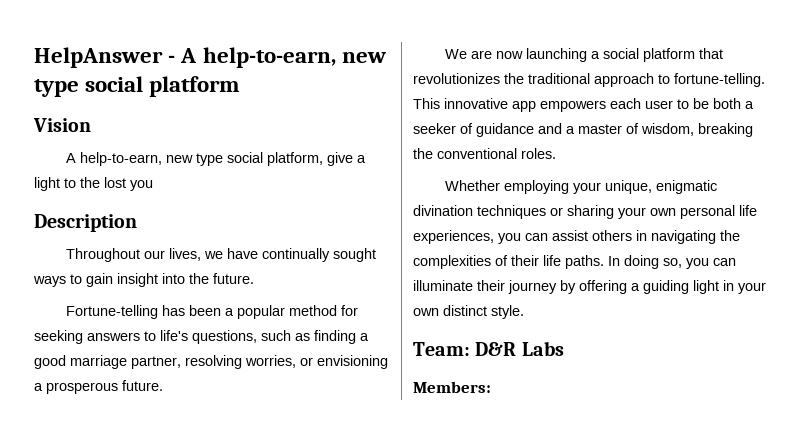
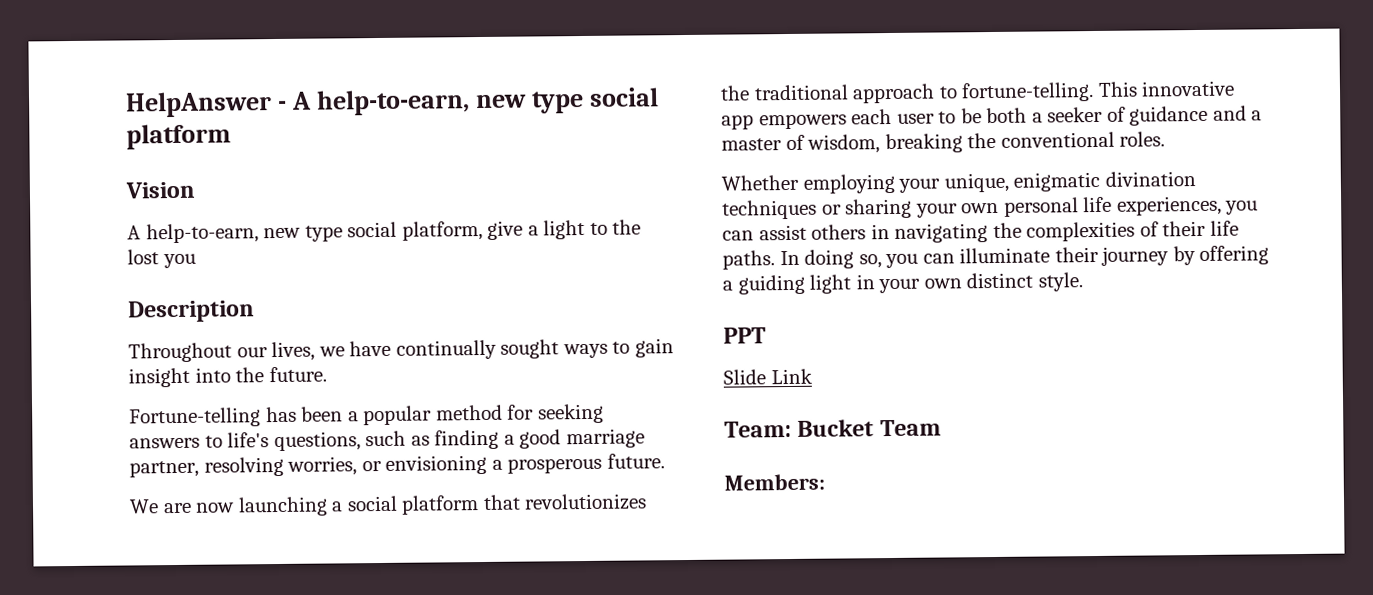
+ PPT
+ Slide Link
- Team: D&R Labs
+ Team: Bucket Team

